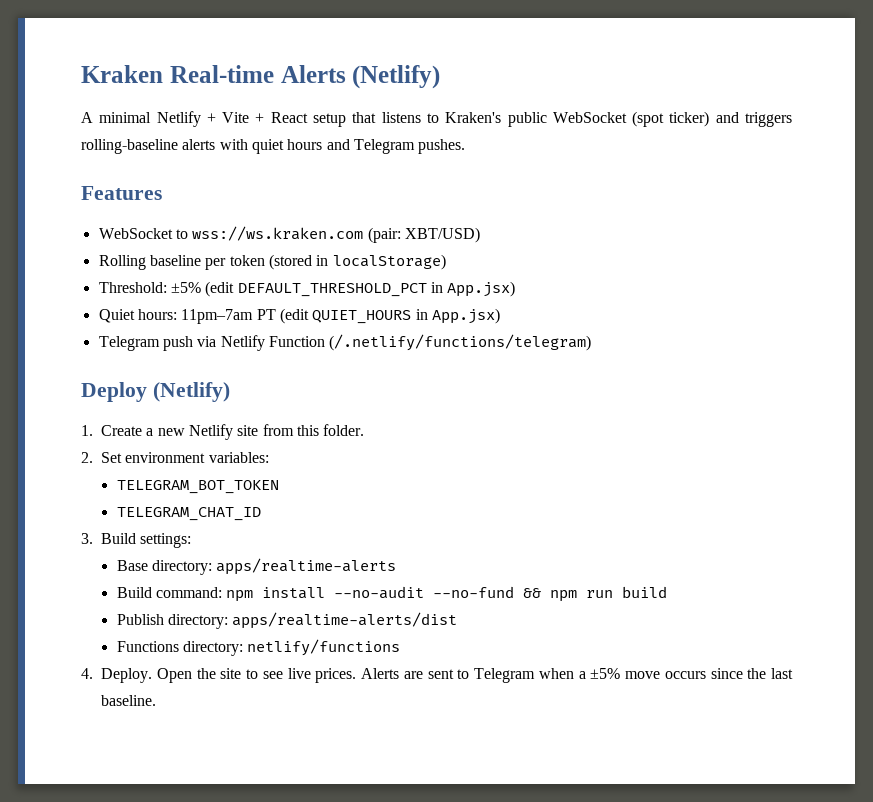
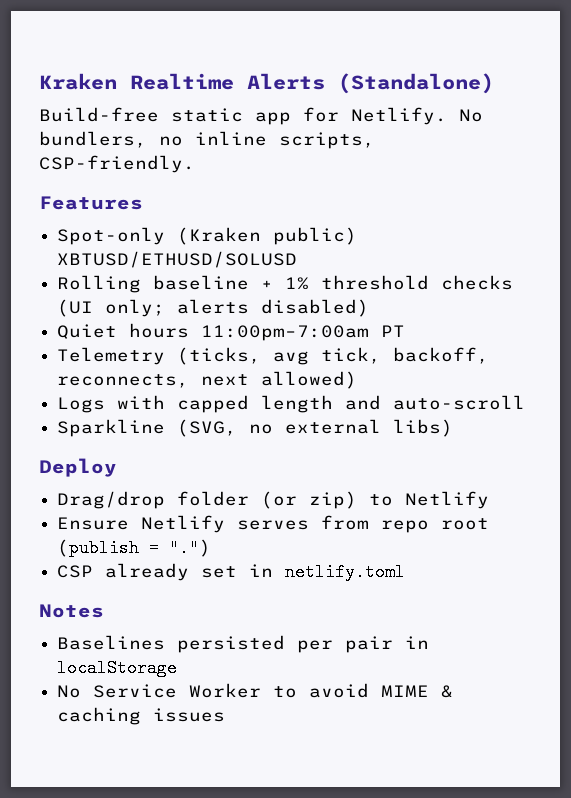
- Kraken Real-time Alerts (Netlify)
- A minimal Netlify + Vite + React setup that listens to Kraken's public WebSocket (spot ticker) and triggers rolling-baseline alerts with quiet hours and Telegram pushes.
+ Kraken Realtime Alerts (Standalone)
+ Build-free static app for Netlify. No bundlers, no inline scripts, CSP-friendly.
  Features
- WebSocket to wss://ws.kraken.com (pair: XBT/USD)
- Rolling baseline per token (stored in localStorage)
- Threshold: ±5% (edit DEFAULT_THRESHOLD_PCT in App.jsx)
+ Spot-only (Kraken public) XBTUSD/ETHUSD/SOLUSD
+ Rolling baseline + 1% threshold checks (UI only; alerts disabled)
- Quiet hours: 11pm–7am PT (edit QUIET_HOURS in App.jsx)
- Telegram push via Netlify Function (/.netlify/functions/telegram)
- Deploy (Netlify)
- 1. Create a new Netlify site from this folder.
- 2. Set environment variables:
- TELEGRAM_BOT_TOKEN
- TELEGRAM_CHAT_ID
- 3. Build settings:
- Base directory: apps/realtime-alerts
- Build command: npm install --no-audit --no-fund && npm run build
- Publish directory: apps/realtime-alerts/dist
- Functions directory: netlify/functions
- 4. Deploy. Open the site to see live prices. Alerts are sent to Telegram when a ±5% move occurs since the last baseline.
+ Quiet hours 11:00pm–7:00am PT
+ Telemetry (ticks, avg tick, backoff, reconnects, next allowed)
+ Logs with capped length and auto-scroll
+ Sparkline (SVG, no external libs)
+ Deploy
+ Drag/drop folder (or zip) to Netlify
+ Ensure Netlify serves from repo root (publish = ".")
+ CSP already set in netlify.toml
+ Notes
+ Baselines persisted per pair in localStorage
+ No Service Worker to avoid MIME & caching issues

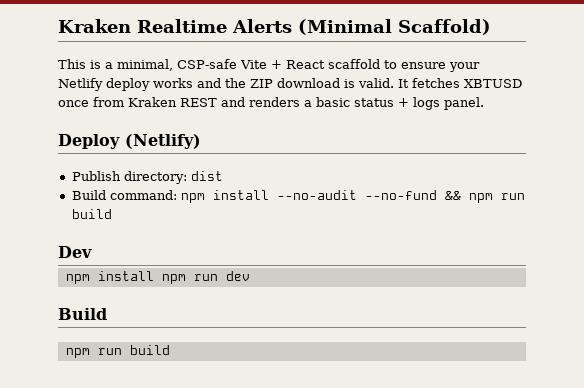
- Kraken Realtime Alerts (Standalone)
- Build-free static app for Netlify. No bundlers, no inline scripts, CSP-friendly.
- Features
- Spot-only (Kraken public) XBTUSD/ETHUSD/SOLUSD
- Rolling baseline + 1% threshold checks (UI only; alerts disabled)
- Quiet hours 11:00pm–7:00am PT
- Telemetry (ticks, avg tick, backoff, reconnects, next allowed)
- Logs with capped length and auto-scroll
- Sparkline (SVG, no external libs)
- Deploy
- Drag/drop folder (or zip) to Netlify
- Ensure Netlify serves from repo root (publish = ".")
- CSP already set in netlify.toml
- Notes
- Baselines persisted per pair in localStorage
- No Service Worker to avoid MIME & caching issues
+ Kraken Realtime Alerts (Minimal Scaffold)
+ This is a minimal, CSP-safe Vite + React scaffold to ensure your Netlify deploy works and the ZIP download is valid. It fetches XBTUSD once from Kraken REST and renders a basic status + logs panel.
+ Deploy (Netlify)
+ Publish directory: dist
+ Build command: npm install --no-audit --no-fund && npm run build
+ Dev
+ npm install npm run dev
+ Build
+ npm run build

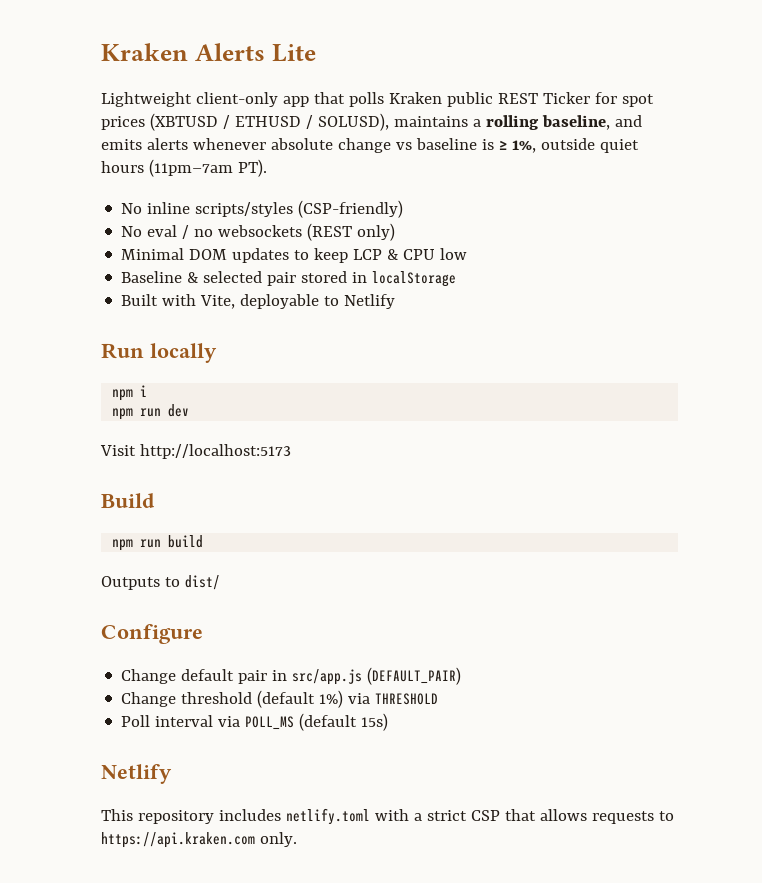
- Kraken Realtime Alerts (Minimal Scaffold)
- This is a minimal, CSP-safe Vite + React scaffold to ensure your Netlify deploy works and the ZIP download is valid. It fetches XBTUSD once from Kraken REST and renders a basic status + logs panel.
- Deploy (Netlify)
- Publish directory: dist
- Build command: npm install --no-audit --no-fund && npm run build
- Dev
- npm install npm run dev
+ Kraken Alerts Lite
+ Lightweight client-only app that polls Kraken public REST Ticker for spot prices (XBTUSD / ETHUSD / SOLUSD), maintains a rolling baseline, and emits alerts whenever absolute change vs baseline is ≥ 1%, outside quiet hours (11pm–7am PT).
+ No inline scripts/styles (CSP-friendly)
+ No eval / no websockets (REST only)
+ Minimal DOM updates to keep LCP & CPU low
+ Baseline & selected pair stored in localStorage
+ Built with Vite, deployable to Netlify
+ Run locally
+ npm i
+ npm run dev
+ Visit http://localhost:5173
+ Outputs to dist/
+ Configure
+ Change default pair in src/app.js (DEFAULT_PAIR)
+ Change threshold (default 1%) via THRESHOLD
+ Poll interval via POLL_MS (default 15s)
+ Netlify
+ This repository includes netlify.toml with a strict CSP that allows requests to https://api.kraken.com only.

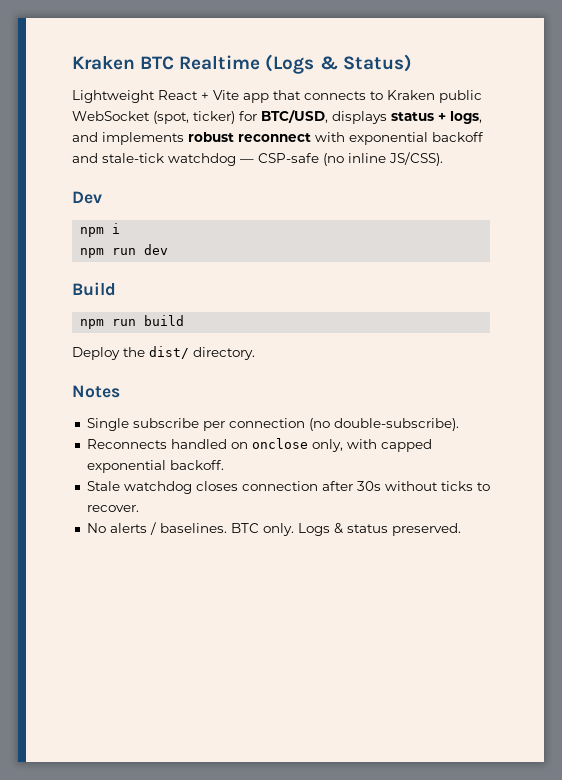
- Kraken Alerts Lite
- Lightweight client-only app that polls Kraken public REST Ticker for spot prices (XBTUSD / ETHUSD / SOLUSD), maintains a rolling baseline, and emits alerts whenever absolute change vs baseline is ≥ 1%, outside quiet hours (11pm–7am PT).
- No inline scripts/styles (CSP-friendly)
- No eval / no websockets (REST only)
- Minimal DOM updates to keep LCP & CPU low
- Baseline & selected pair stored in localStorage
- Built with Vite, deployable to Netlify
- Run locally
+ Kraken BTC Realtime (Logs & Status)
+ Lightweight React + Vite app that connects to Kraken public WebSocket (spot, ticker) for BTC/USD, displays status + logs, and implements robust reconnect with exponential backoff and stale-tick watchdog — CSP-safe (no inline JS/CSS).
+ Dev
- Visit http://localhost:5173
- Outputs to dist/
- Configure
- Change default pair in src/app.js (DEFAULT_PAIR)
- Change threshold (default 1%) via THRESHOLD
- Poll interval via POLL_MS (default 15s)
- Netlify
- This repository includes netlify.toml with a strict CSP that allows requests to https://api.kraken.com only.
+ Deploy the dist/ directory.
+ Notes
+ Single subscribe per connection (no double-subscribe).
+ Reconnects handled on onclose only, with capped exponential backoff.
+ Stale watchdog closes connection after 30s without ticks to recover.
+ No alerts / baselines. BTC only. Logs & status preserved.

